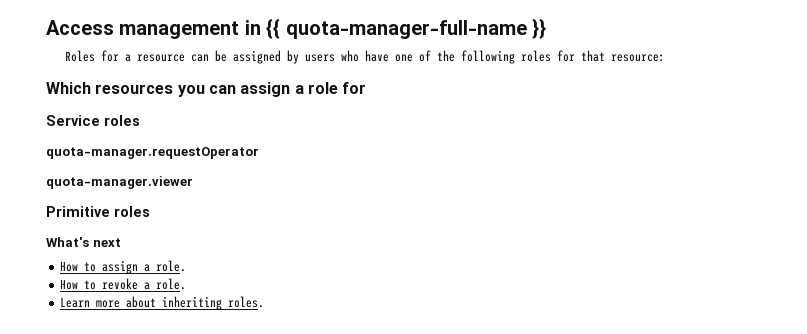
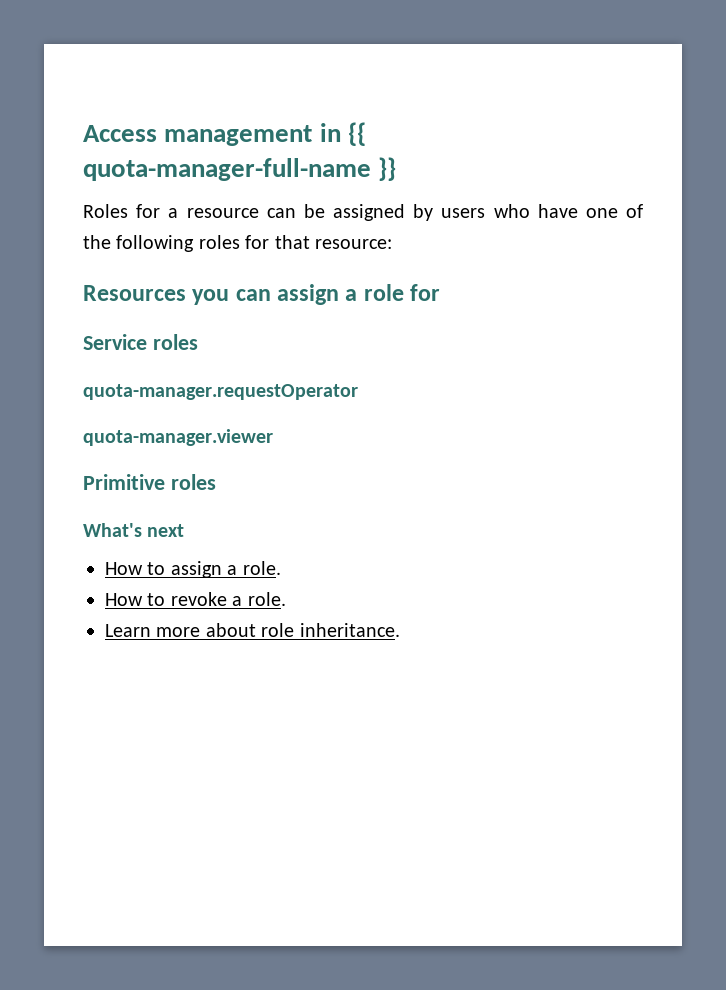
- Which resources you can assign a role for
+ Resources you can assign a role for
- Learn more about inheriting roles.
+ Learn more about role inheritance.

